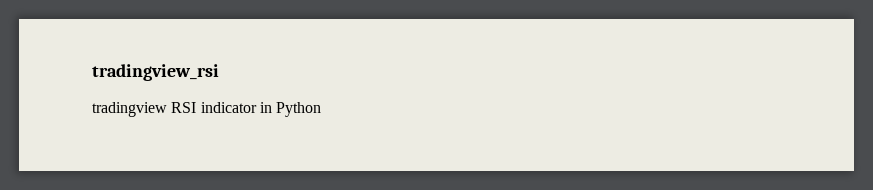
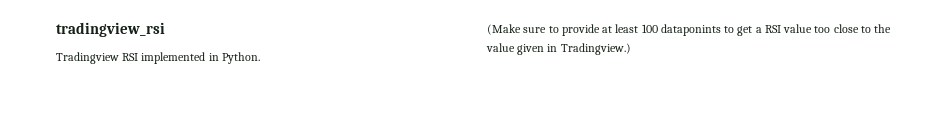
- tradingview RSI indicator in Python
+ Tradingview RSI implemented in Python.
+ (Make sure to provide at least 100 dataponints to get a RSI value too close to the value given in Tradingview.)

